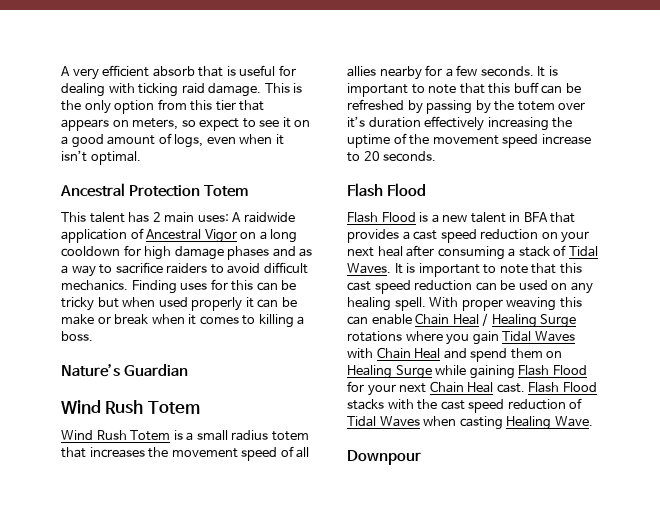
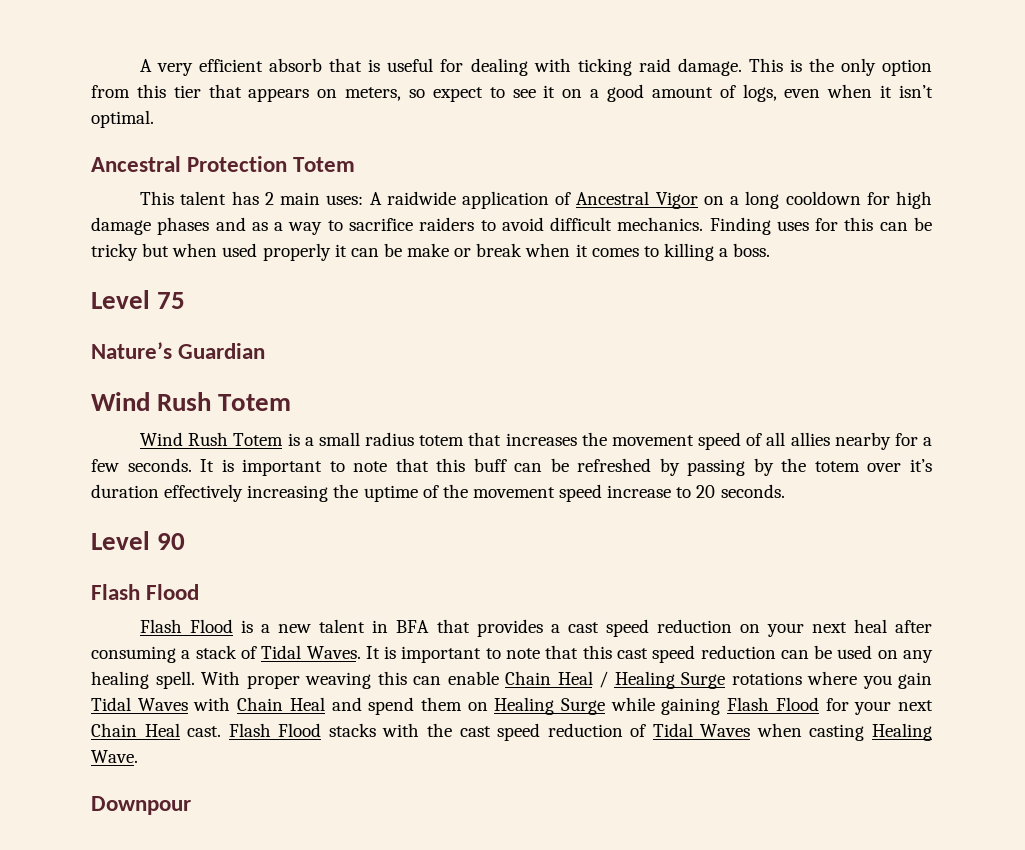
+ Level 75
+ Level 90

